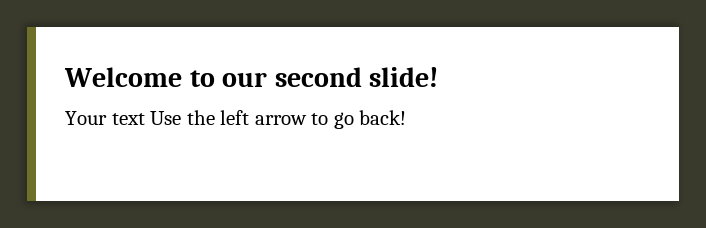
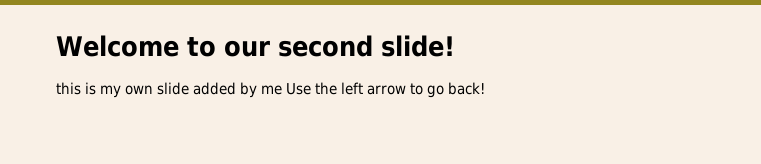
- Your text Use the left arrow to go back!
+ this is my own slide added by me Use the left arrow to go back!

